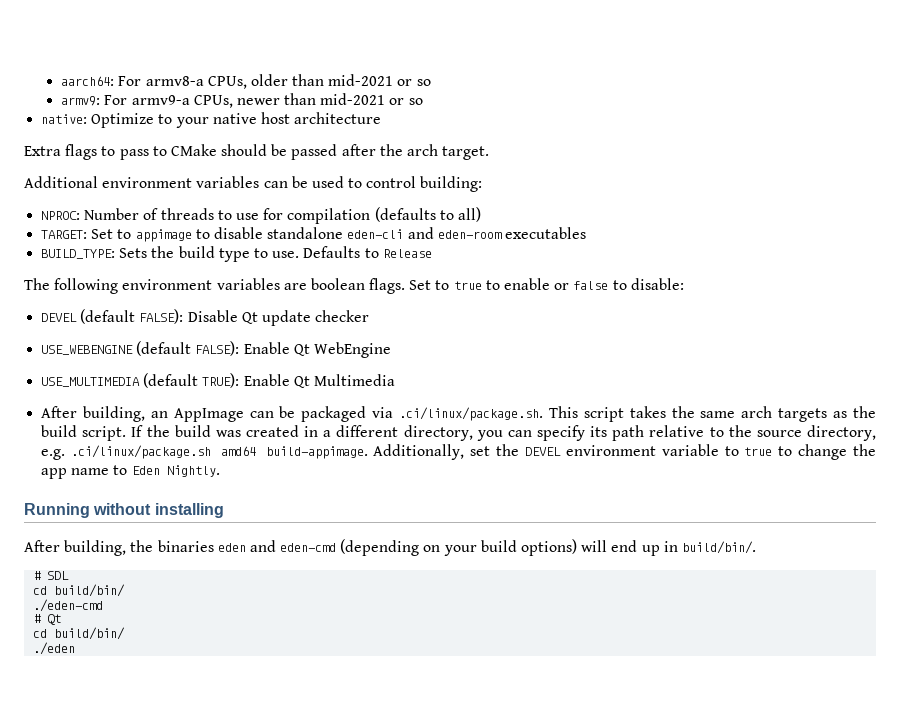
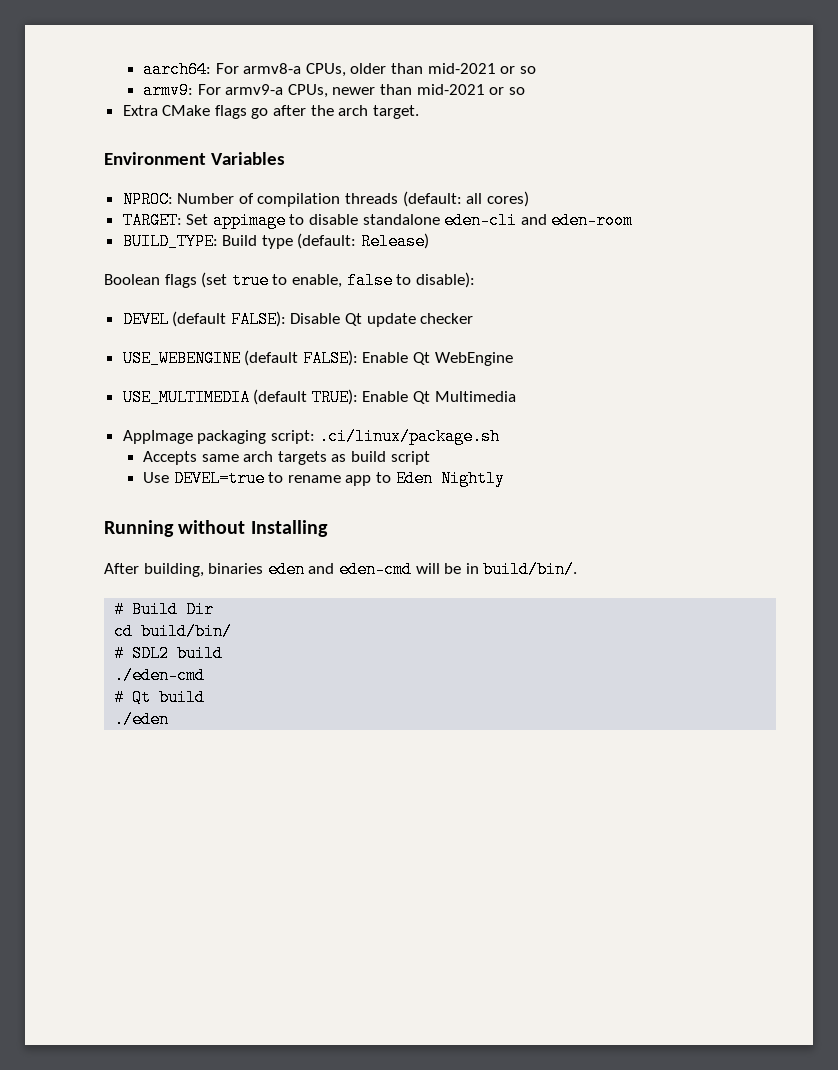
- native: Optimize to your native host architecture
- Extra flags to pass to CMake should be passed after the arch target.
- Additional environment variables can be used to control building:
- NPROC: Number of threads to use for compilation (defaults to all)
+ Extra CMake flags go after the arch target.
+ Environment Variables
+ NPROC: Number of compilation threads (default: all cores)
- TARGET: Set to appimage to disable standalone eden-cli and eden-room executables
+ TARGET: Set appimage to disable standalone eden-cli and eden-room
- BUILD_TYPE: Sets the build type to use. Defaults to Release
- The following environment variables are boolean flags. Set to true to enable or false to disable:
+ BUILD_TYPE: Build type (default: Release)
+ Boolean flags (set true to enable, false to disable):
- After building, an AppImage can be packaged via .ci/linux/package.sh. This script takes the same arch targets as the build script. If the build was created in a different directory, you can specify its path relative to the source directory, e.g. .ci/linux/package.sh amd64 build-appimage. Additionally, set the DEVEL environment variable to true to change the app name to Eden Nightly.
+ AppImage packaging script: .ci/linux/package.sh
+ Accepts same arch targets as build script
+ Use DEVEL=true to rename app to Eden Nightly
- Running without installing
- After building, the binaries eden and eden-cmd (depending on your build options) will end up in build/bin/.
+ Running without Installing
+ After building, binaries eden and eden-cmd will be in build/bin/.
- # SDL
+ # Build Dir
  cd build/bin/
+ # SDL2 build
- # Qt
- cd build/bin/
+ # Qt build

